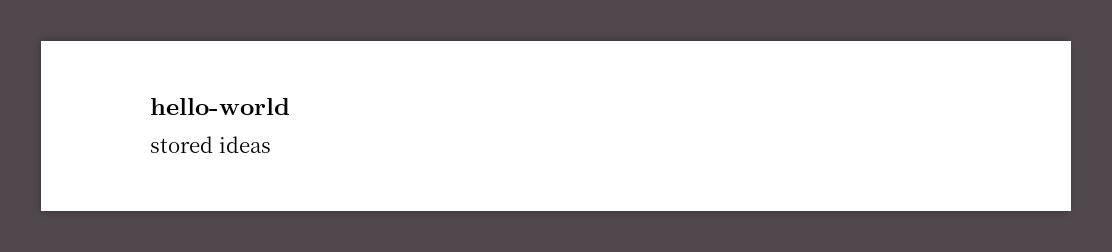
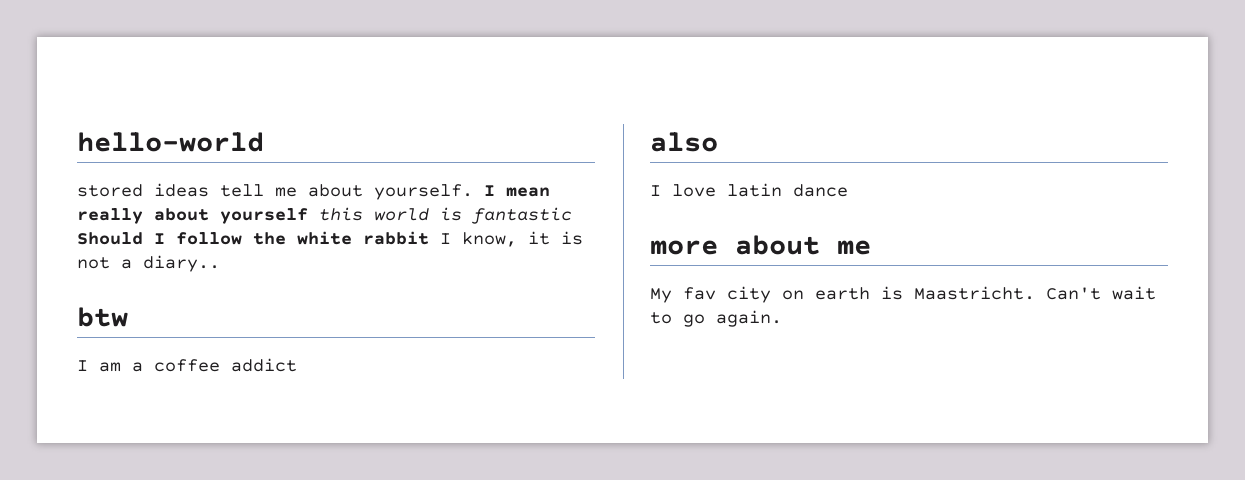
- stored ideas
+ stored ideas tell me about yourself. I mean really about yourself this world is fantastic Should I follow the white rabbit I know, it is not a diary..
+ btw
+ I am a coffee addict
+ also
+ I love latin dance
+ more about me
+ My fav city on earth is Maastricht. Can't wait to go again.

